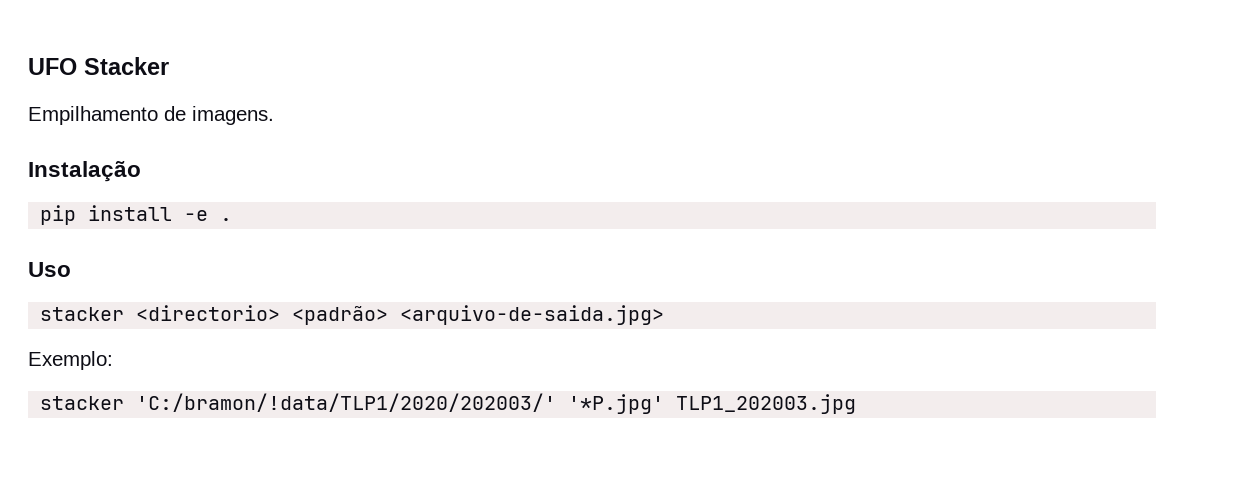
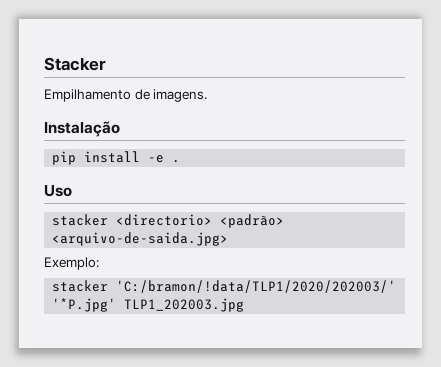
- UFO Stacker
+ Stacker

